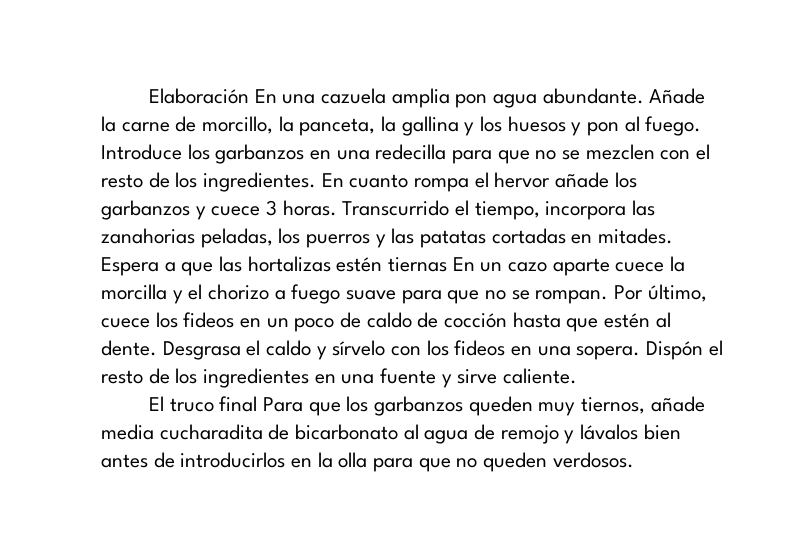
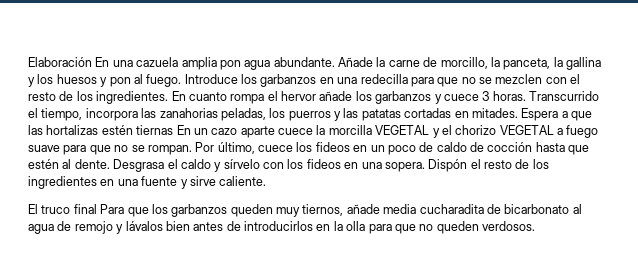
- Espera a que las hortalizas estén tiernas En un cazo aparte cuece la morcilla y el chorizo a fuego suave para que no se rompan.
+ Espera a que las hortalizas estén tiernas En un cazo aparte cuece la morcilla VEGETAL y el chorizo VEGETAL a fuego suave para que no se rompan.

